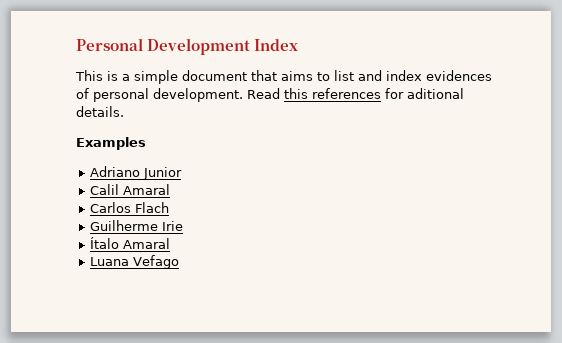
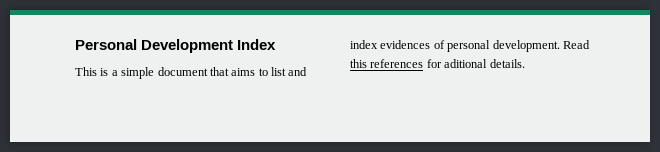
- Examples
- Adriano Junior
- Calil Amaral
- Carlos Flach
- Guilherme Irie
- Ítalo Amaral
- Luana Vefago

